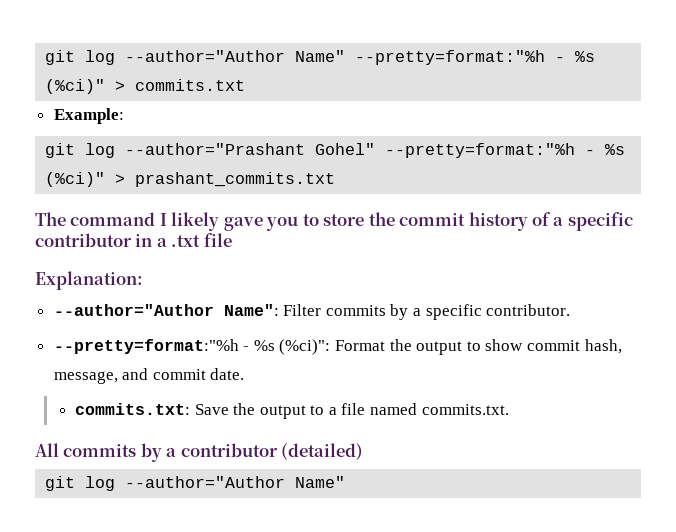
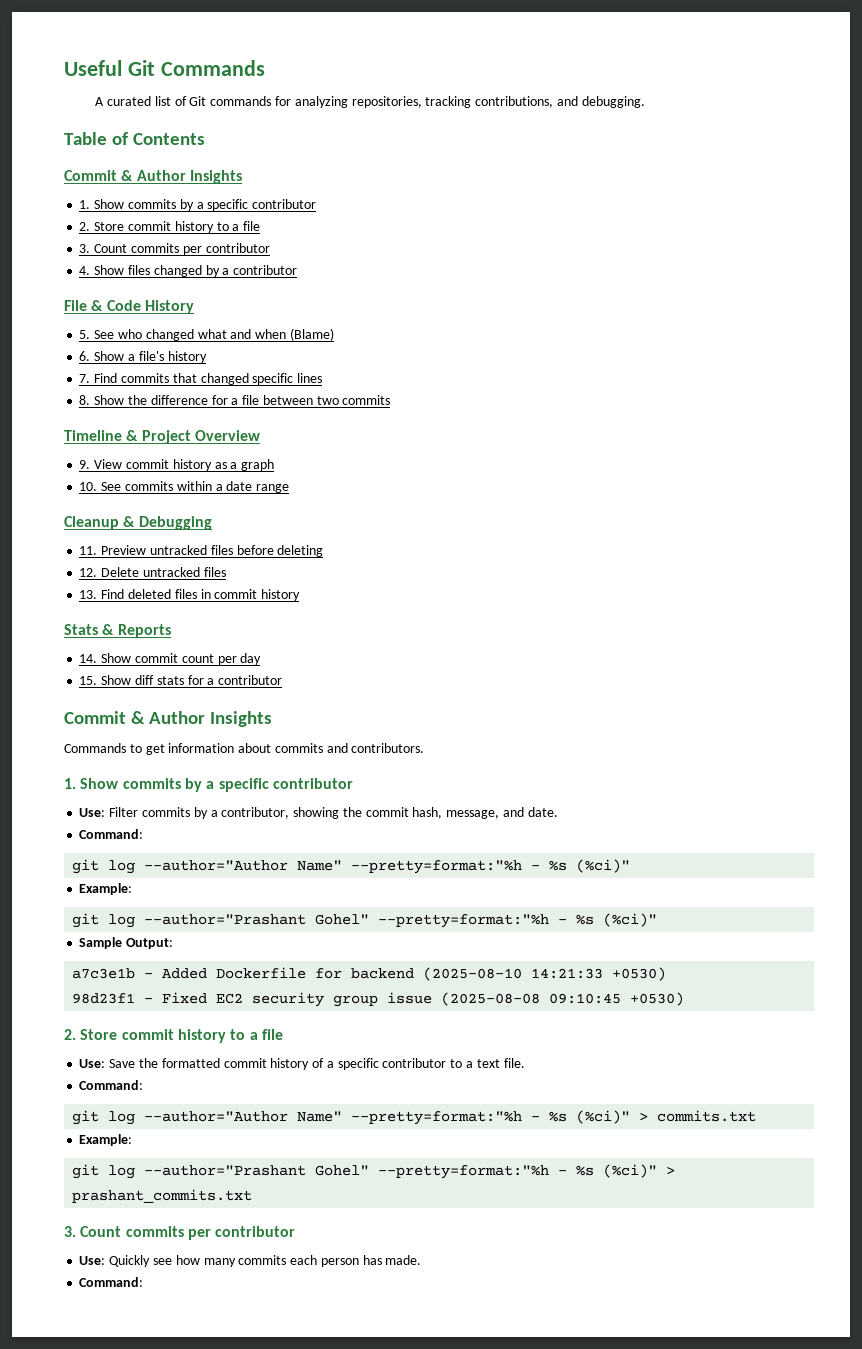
+ Useful Git Commands
+ A curated list of Git commands for analyzing repositories, tracking contributions, and debugging.
+ Table of Contents
+ Commit & Author Insights
+ 1. Show commits by a specific contributor
+ 2. Store commit history to a file
+ 3. Count commits per contributor
+ 4. Show files changed by a contributor
+ File & Code History
+ 5. See who changed what and when (Blame)
+ 6. Show a file's history
+ 7. Find commits that changed specific lines
+ 8. Show the difference for a file between two commits
+ Timeline & Project Overview
+ 9. View commit history as a graph
+ 10. See commits within a date range
+ Cleanup & Debugging
+ 11. Preview untracked files before deleting
+ 12. Delete untracked files
+ 13. Find deleted files in commit history
+ Stats & Reports
+ 14. Show commit count per day
+ 15. Show diff stats for a contributor
+ Commit & Author Insights
+ Commands to get information about commits and contributors.
+ 1. Show commits by a specific contributor
+ Use: Filter commits by a contributor, showing the commit hash, message, and date.
+ Command:
+ git log --author="Author Name" --pretty=format:"%h - %s (%ci)"
+ Example:
+ git log --author="Prashant Gohel" --pretty=format:"%h - %s (%ci)"
+ Sample Output:
+ a7c3e1b - Added Dockerfile for backend (2025-08-10 14:21:33 +0530)
+ 98d23f1 - Fixed EC2 security group issue (2025-08-08 09:10:45 +0530)
+ 2. Store commit history to a file
+ Use: Save the formatted commit history of a specific contributor to a text file.
+ Command:
  git log --author="Prashant Gohel" --pretty=format:"%h - %s (%ci)" > prashant_commits.txt
- The command I likely gave you to store the commit history of a specific contributor in a .txt file
- Explanation:
- --author="Author Name": Filter commits by a specific contributor.
- --pretty=format:"%h - %s (%ci)": Format the output to show commit hash, message, and commit date.
- commits.txt: Save the output to a file named commits.txt.
- All commits by a contributor (detailed)
- git log --author="Author Name"
+ 3. Count commits per contributor
+ Use: Quickly see how many commits each person has made.
+ Command:

